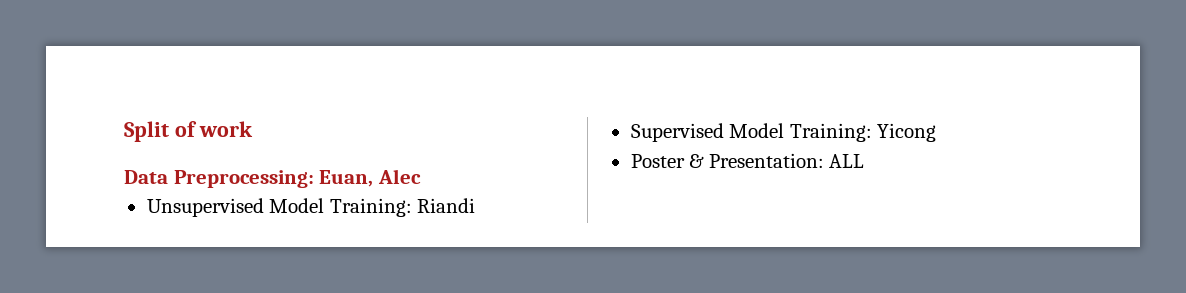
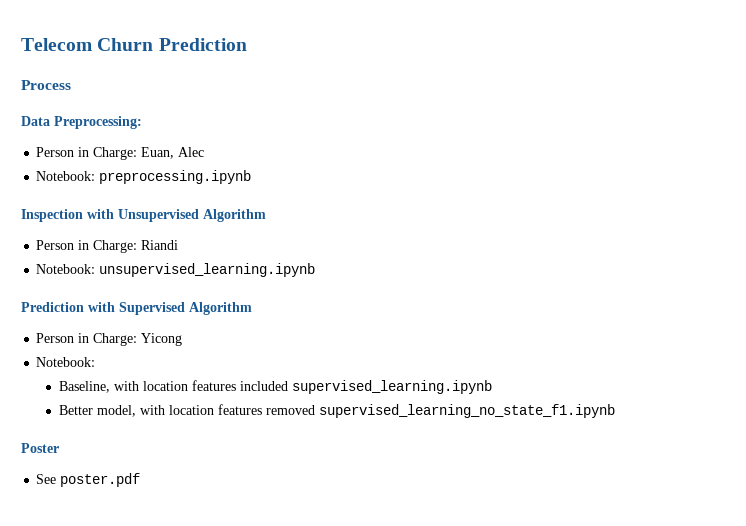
- Split of work
+ Telecom Churn Prediction
+ Process
- Data Preprocessing: Euan, Alec
+ Data Preprocessing:
+ Person in Charge: Euan, Alec
- Unsupervised Model Training: Riandi
- Supervised Model Training: Yicong
- Poster & Presentation: ALL
+ Notebook: preprocessing.ipynb
+ Inspection with Unsupervised Algorithm
+ Person in Charge: Riandi
+ Notebook: unsupervised_learning.ipynb
+ Prediction with Supervised Algorithm
+ Person in Charge: Yicong
+ Notebook:
+ Baseline, with location features included supervised_learning.ipynb
+ Better model, with location features removed supervised_learning_no_state_f1.ipynb
+ Poster
+ See poster.pdf

